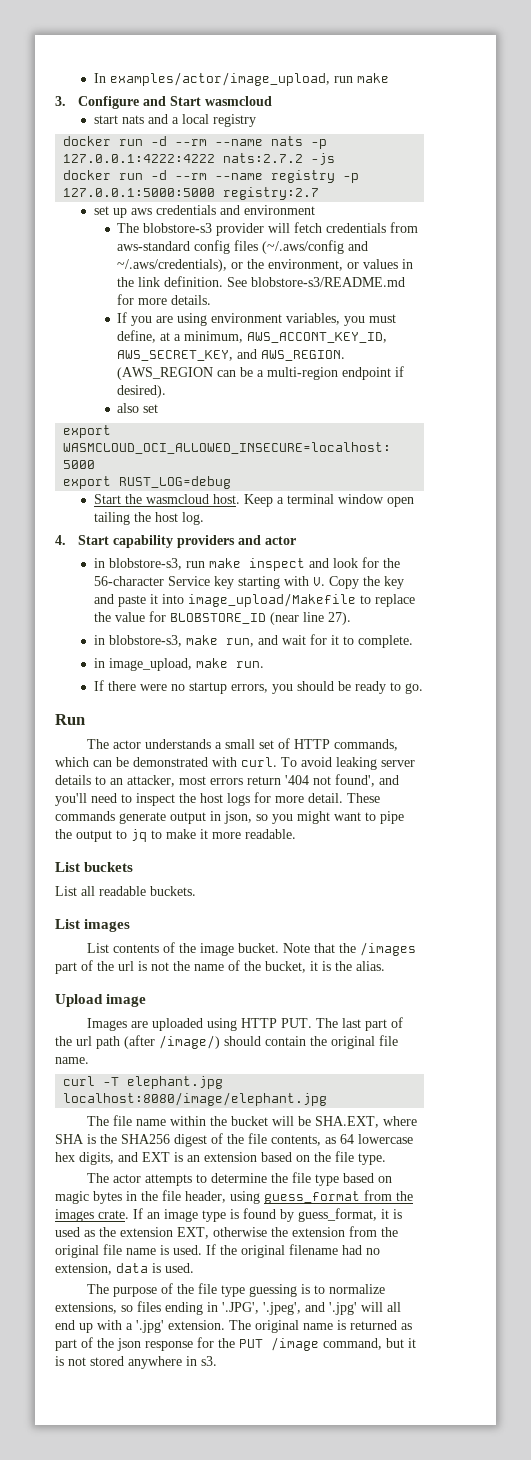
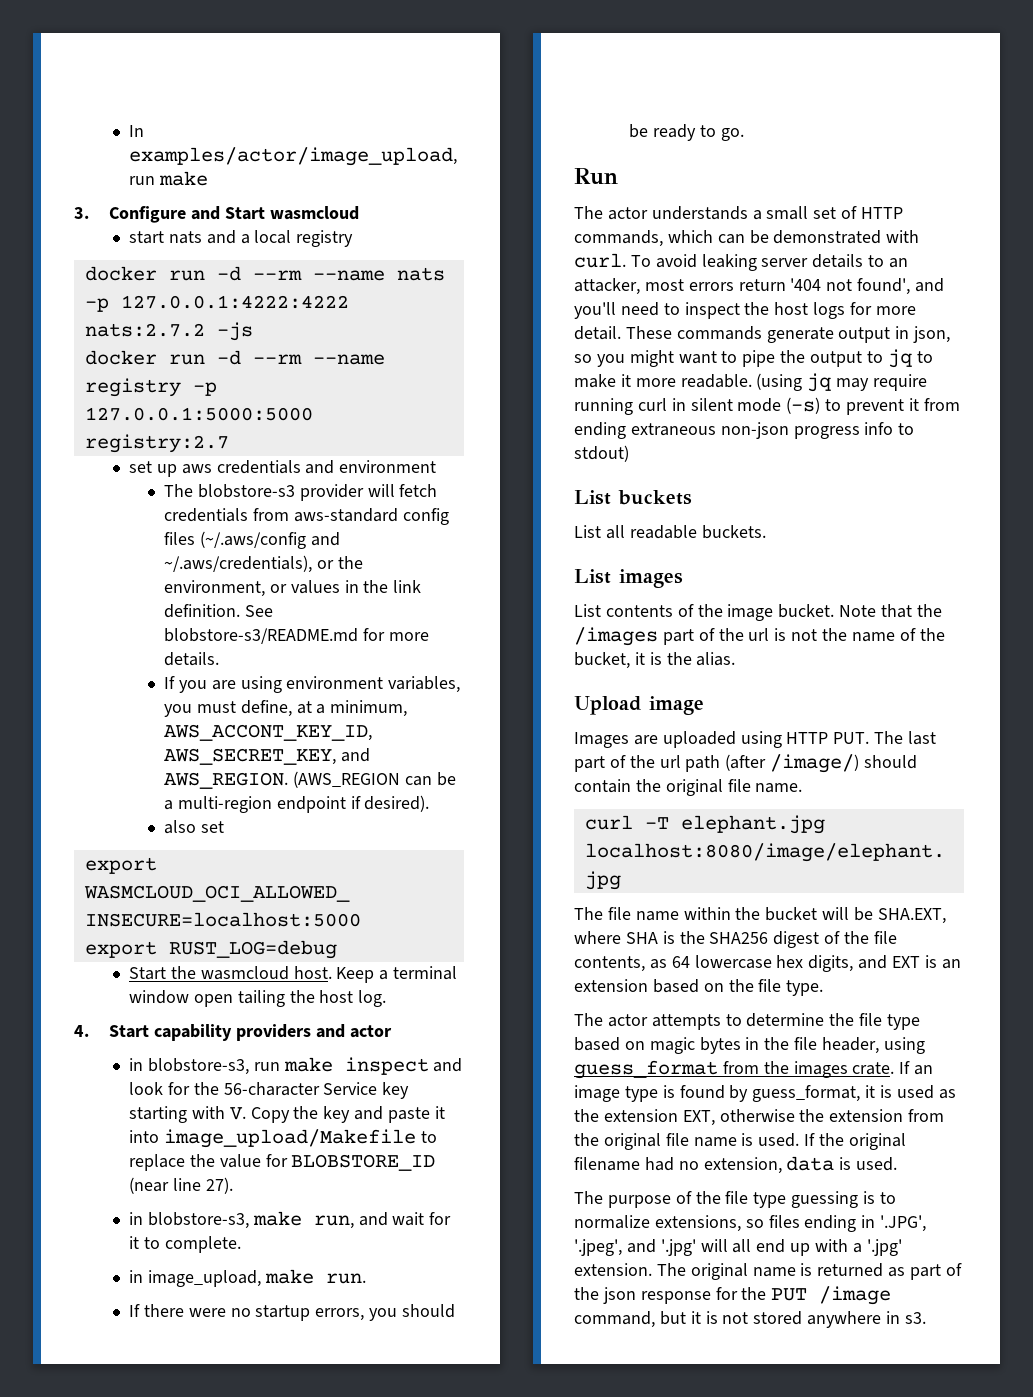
+ (using jq may require running curl in silent mode (-s) to prevent it from ending extraneous non-json progress info to stdout)

